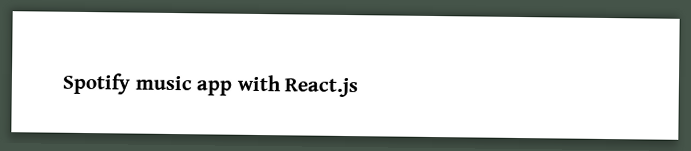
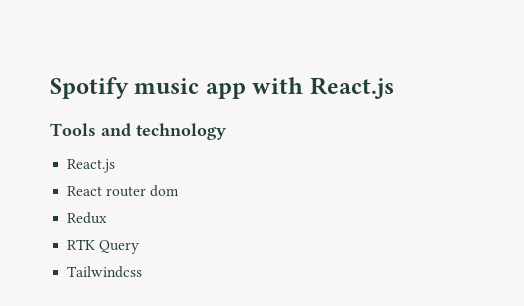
+ Tools and technology
+ React.js
+ React router dom
+ Redux
+ RTK Query
+ Tailwindcss

